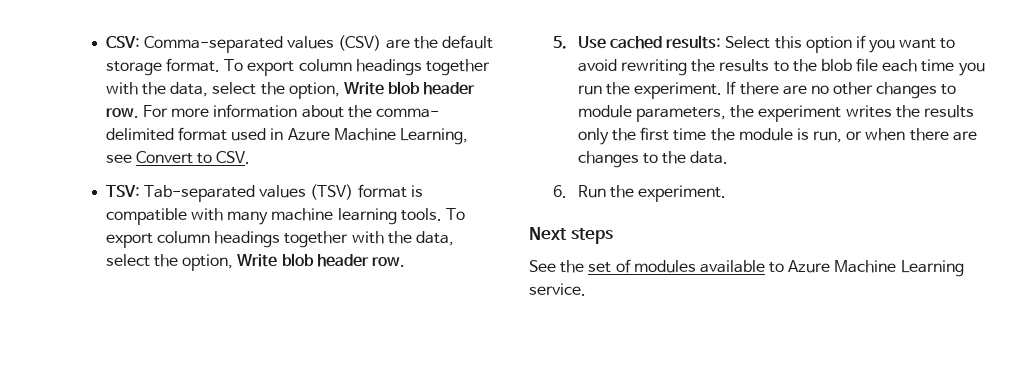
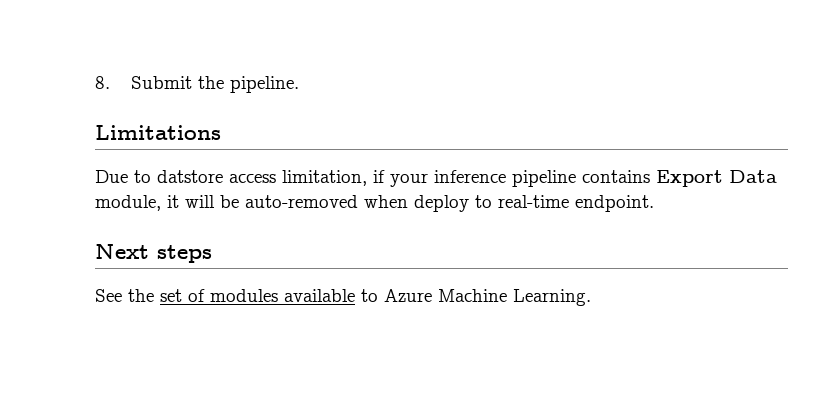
- CSV: Comma-separated values (CSV) are the default storage format. To export column headings together with the data, select the option, Write blob header row. For more information about the comma- delimited format used in Azure Machine Learning, see Convert to CSV.
- TSV: Tab-separated values (TSV) format is compatible with many machine learning tools. To export column headings together with the data, select the option, Write blob header row.
- 5. Use cached results: Select this option if you want to avoid rewriting the results to the blob file each time you run the experiment. If there are no other changes to module parameters, the experiment writes the results only the first time the module is run, or when there are changes to the data.
- 6. Run the experiment.
+ 8. Submit the pipeline.
+ Limitations
+ Due to datstore access limitation, if your inference pipeline contains Export Data module, it will be auto-removed when deploy to real-time endpoint.
- See the set of modules available to Azure Machine Learning service.
+ See the set of modules available to Azure Machine Learning.

